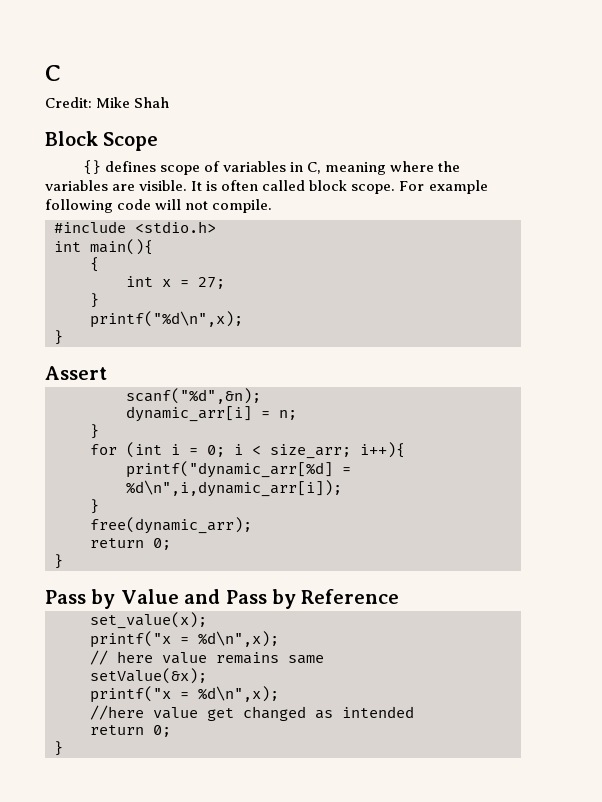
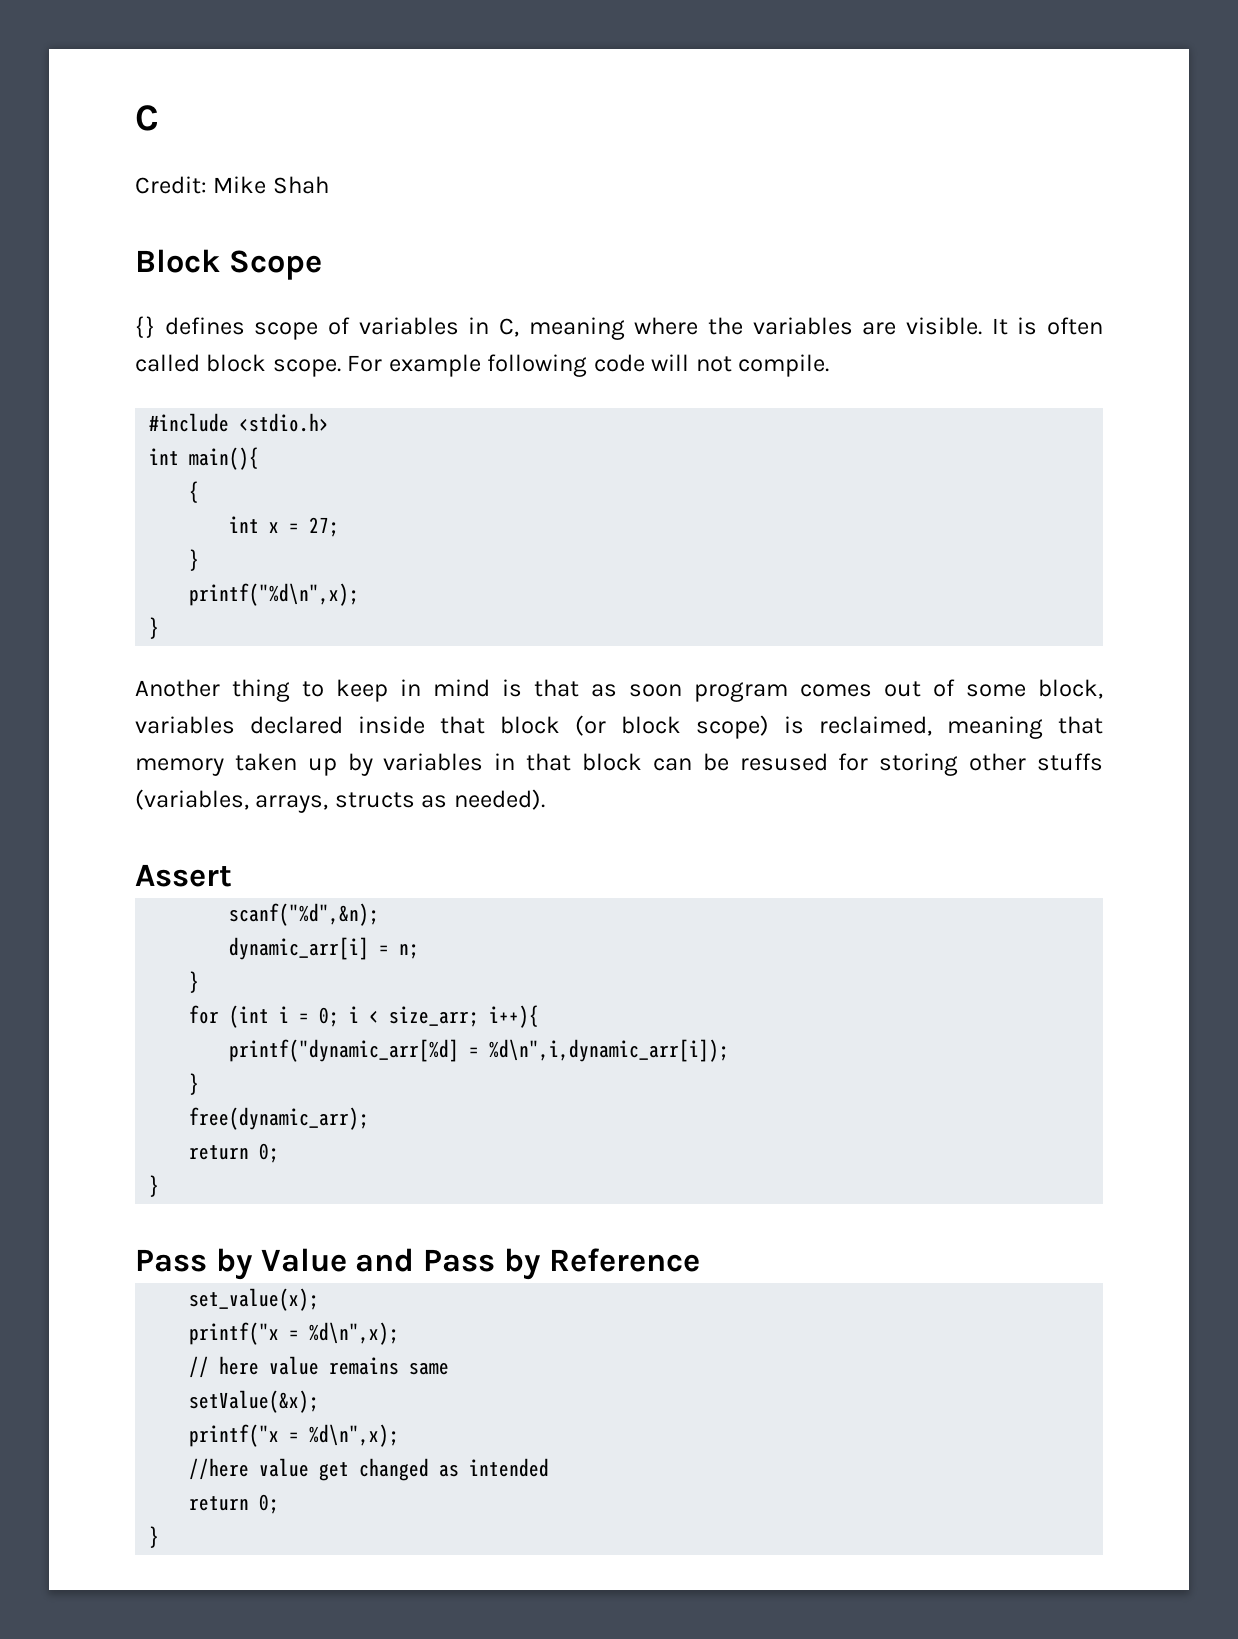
+ Another thing to keep in mind is that as soon program comes out of some block, variables declared inside that block (or block scope) is reclaimed, meaning that memory taken up by variables in that block can be resused for storing other stuffs (variables, arrays, structs as needed).

